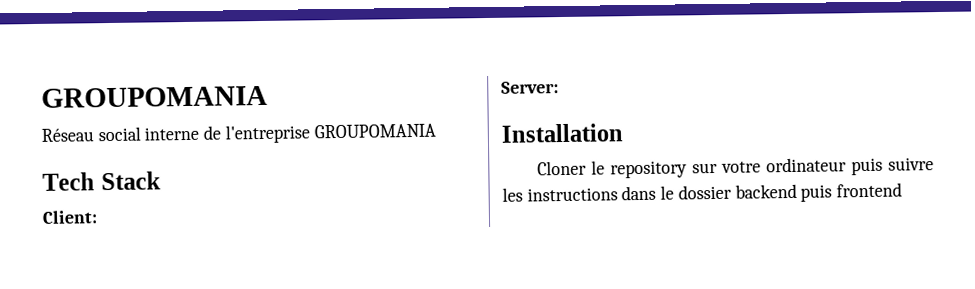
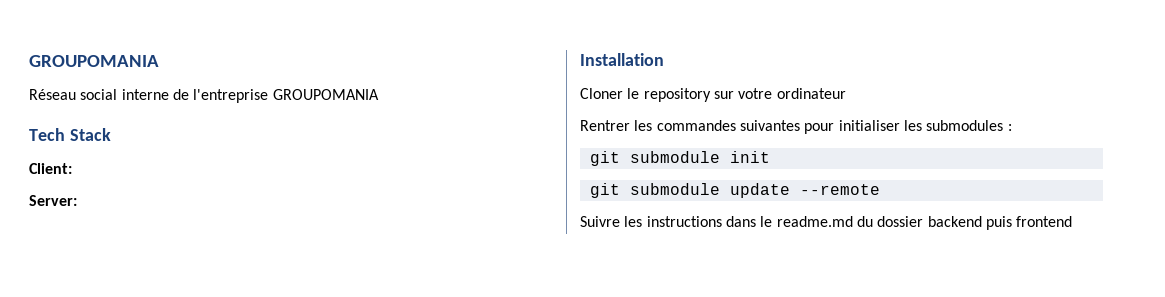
- Cloner le repository sur votre ordinateur puis suivre les instructions dans le dossier backend puis frontend
+ Cloner le repository sur votre ordinateur
+ Rentrer les commandes suivantes pour initialiser les submodules :
+ git submodule init
+ git submodule update --remote
+ Suivre les instructions dans le readme.md du dossier backend puis frontend

